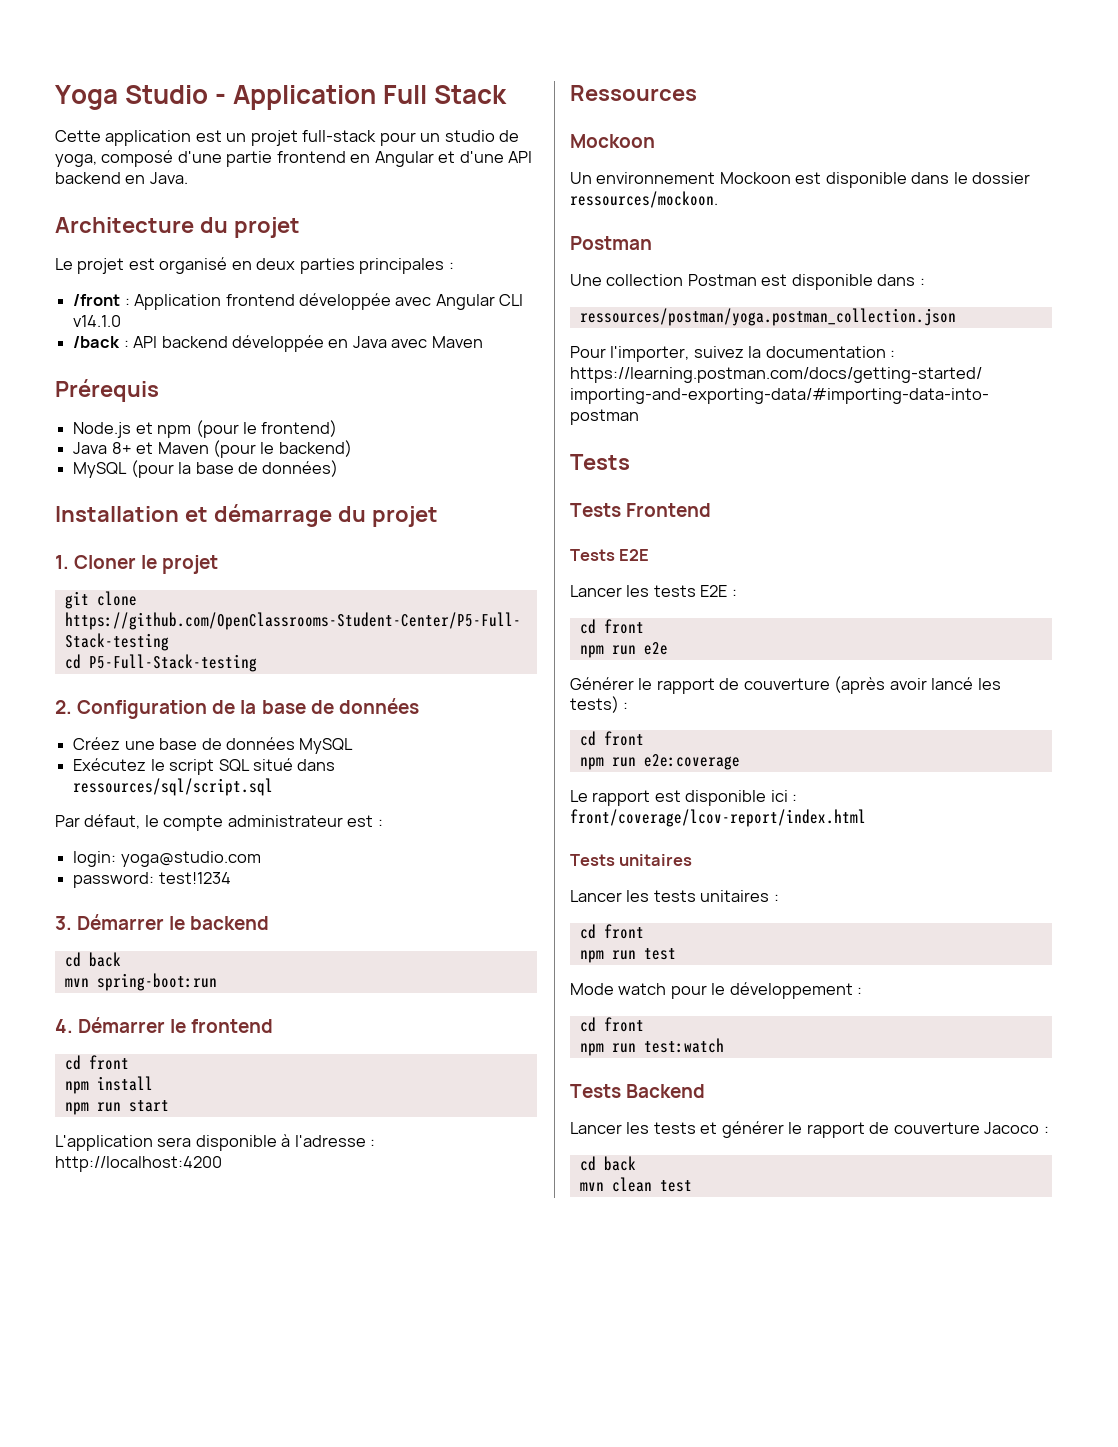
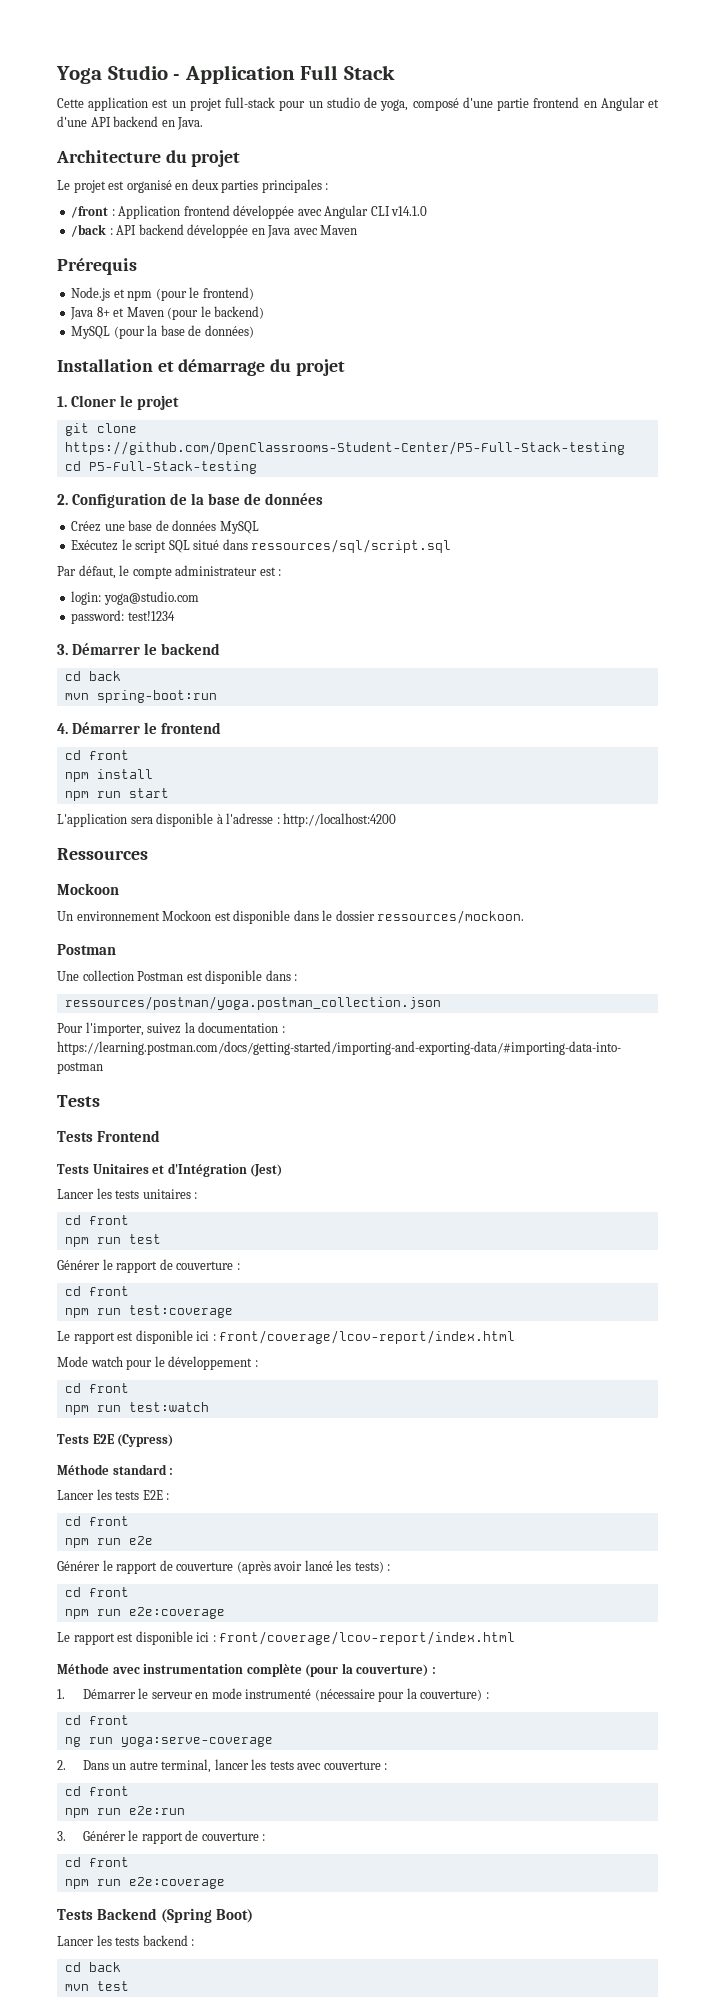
- Tests E2E
+ Tests Unitaires et d'Intégration (Jest)
+ Lancer les tests unitaires :
+ cd front
+ npm run test
+ Générer le rapport de couverture :
+ cd front
+ npm run test:coverage
+ Le rapport est disponible ici : front/coverage/lcov-report/index.html
+ Mode watch pour le développement :
+ cd front
+ npm run test:watch
+ Tests E2E (Cypress)
+ Méthode standard :
- Tests unitaires
- Lancer les tests unitaires :
+ Méthode avec instrumentation complète (pour la couverture) :
+ 1. Démarrer le serveur en mode instrumenté (nécessaire pour la couverture) :
  cd front
- npm run test
- Mode watch pour le développement :
+ ng run yoga:serve-coverage
+ 2. Dans un autre terminal, lancer les tests avec couverture :
  cd front
- npm run test:watch
+ npm run e2e:run
+ 3. Générer le rapport de couverture :
+ cd front
+ npm run e2e:coverage
- Tests Backend
- Lancer les tests et générer le rapport de couverture Jacoco :
+ Tests Backend (Spring Boot)
+ Lancer les tests backend :
- mvn clean test
+ mvn test

